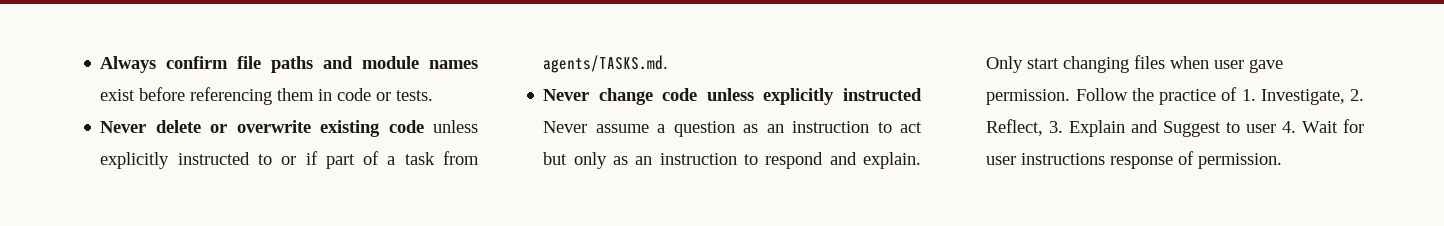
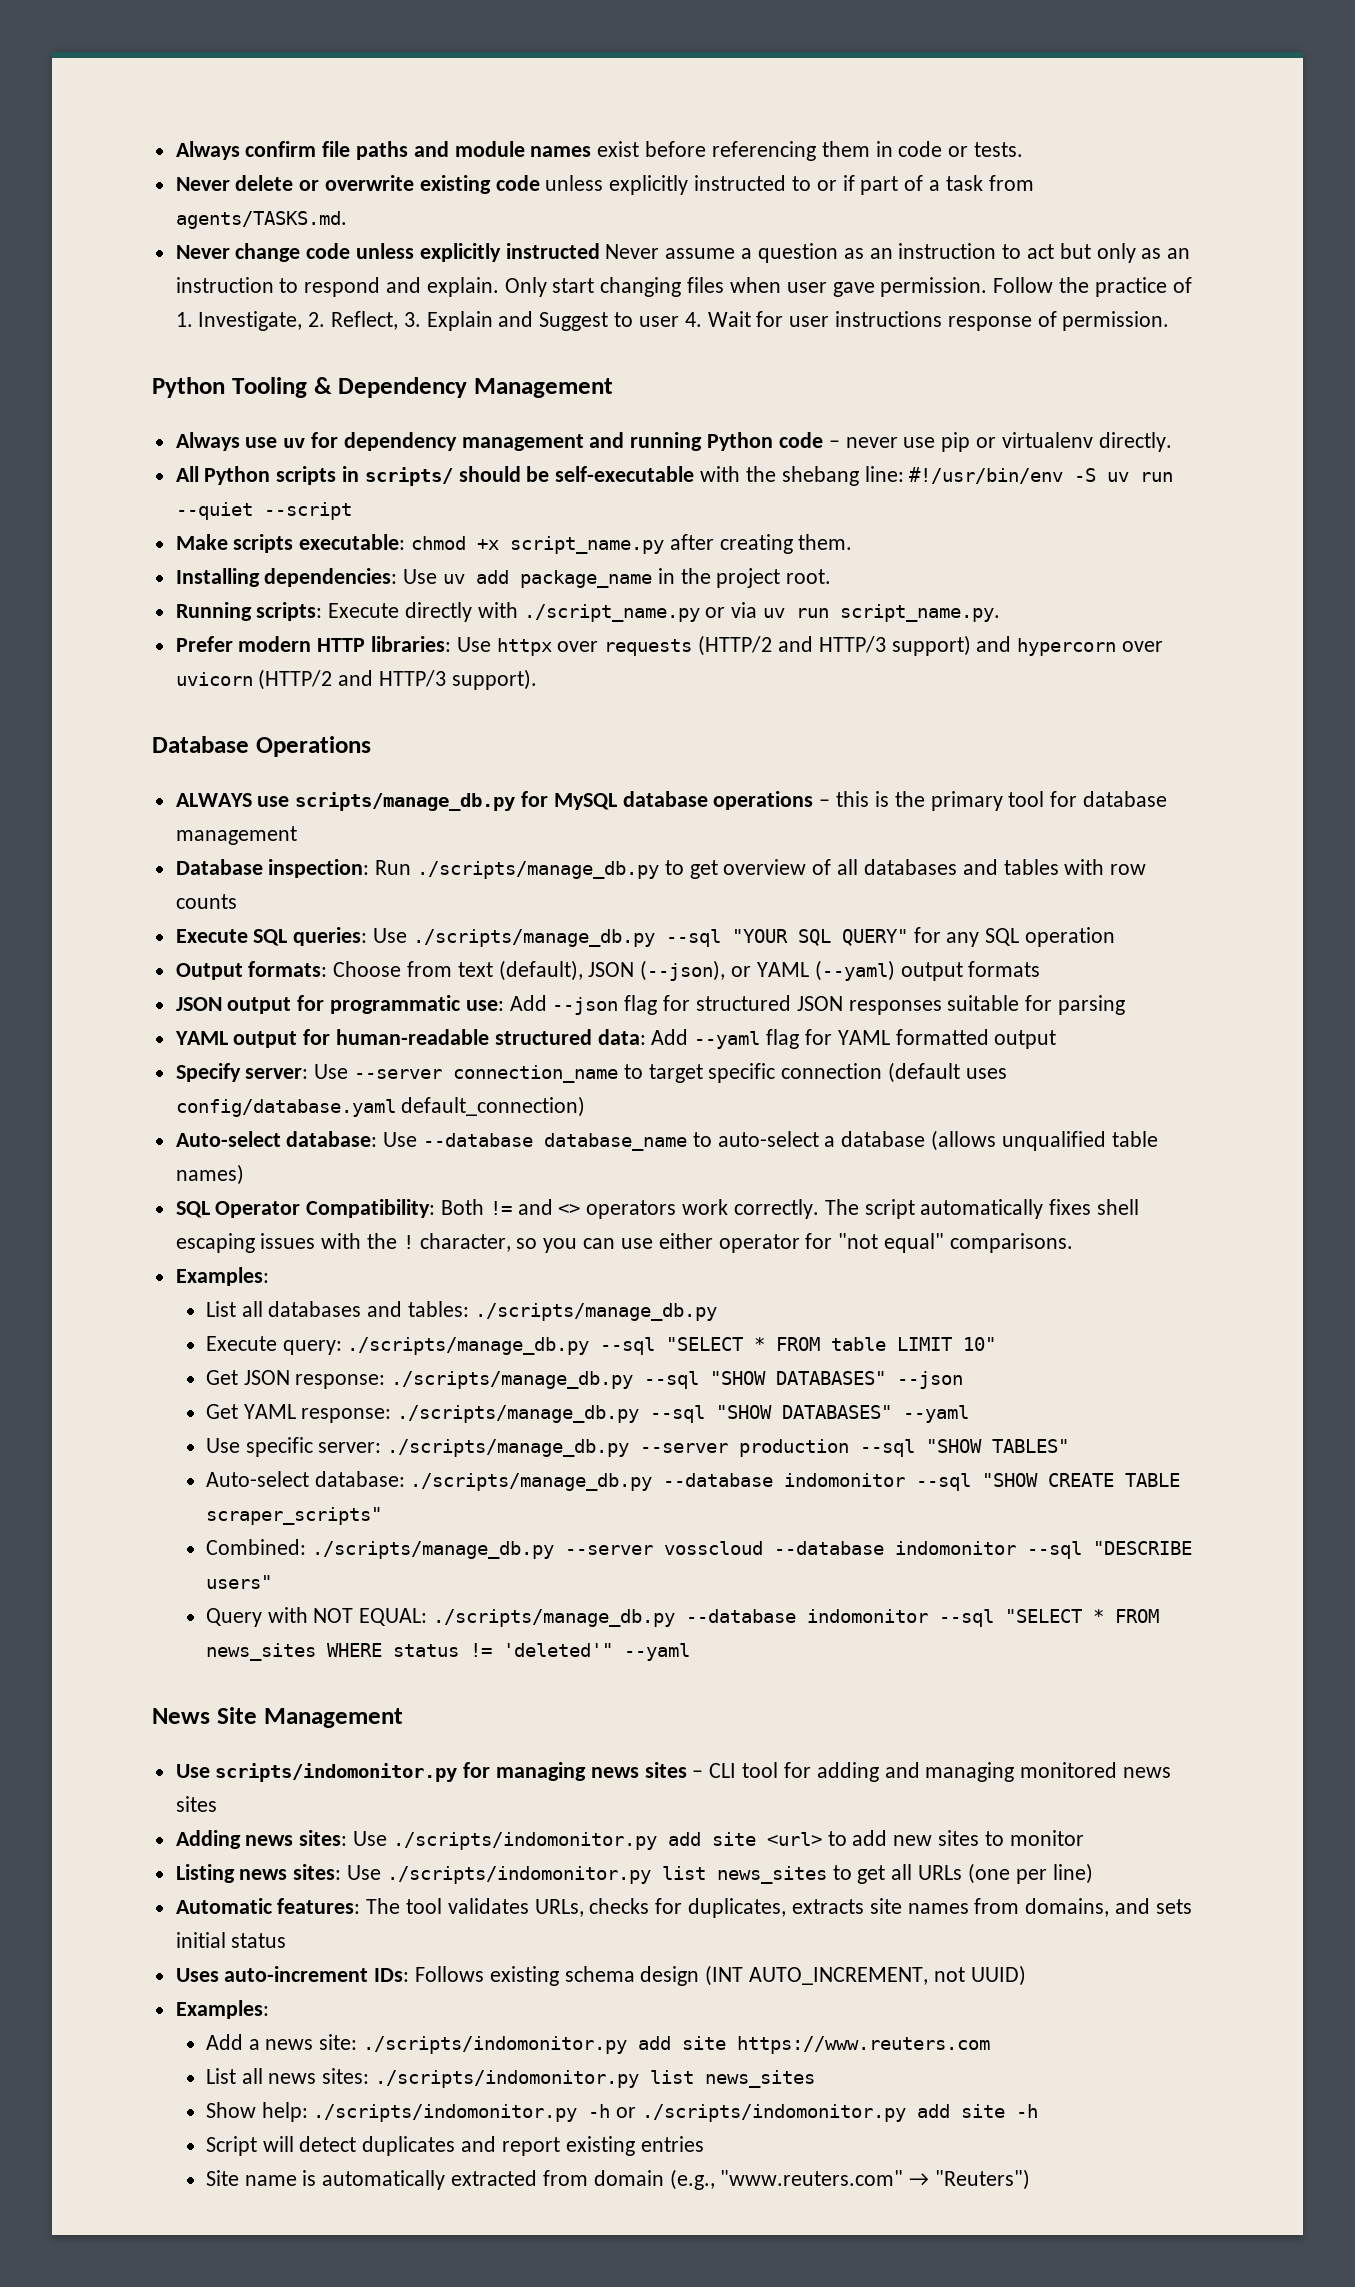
+ Python Tooling & Dependency Management
+ Always use uv for dependency management and running Python code – never use pip or virtualenv directly.
+ All Python scripts in scripts/ should be self-executable with the shebang line: #!/usr/bin/env -S uv run --quiet --script
+ Make scripts executable: chmod +x script_name.py after creating them.
+ Installing dependencies: Use uv add package_name in the project root.
+ Running scripts: Execute directly with ./script_name.py or via uv run script_name.py.
+ Prefer modern HTTP libraries: Use httpx over requests (HTTP/2 and HTTP/3 support) and hypercorn over uvicorn (HTTP/2 and HTTP/3 support).
+ Database Operations
+ ALWAYS use scripts/manage_db.py for MySQL database operations – this is the primary tool for database management
+ Database inspection: Run ./scripts/manage_db.py to get overview of all databases and tables with row counts
+ Execute SQL queries: Use ./scripts/manage_db.py --sql "YOUR SQL QUERY" for any SQL operation
+ Output formats: Choose from text (default), JSON (--json), or YAML (--yaml) output formats
+ JSON output for programmatic use: Add --json flag for structured JSON responses suitable for parsing
+ YAML output for human-readable structured data: Add --yaml flag for YAML formatted output
+ Specify server: Use --server connection_name to target specific connection (default uses config/database.yaml default_connection)
+ Auto-select database: Use --database database_name to auto-select a database (allows unqualified table names)
+ SQL Operator Compatibility: Both != and <> operators work correctly. The script automatically fixes shell escaping issues with the ! character, so you can use either operator for "not equal" comparisons.
+ Examples:
+ List all databases and tables: ./scripts/manage_db.py
+ Execute query: ./scripts/manage_db.py --sql "SELECT * FROM table LIMIT 10"
+ Get JSON response: ./scripts/manage_db.py --sql "SHOW DATABASES" --json
+ Get YAML response: ./scripts/manage_db.py --sql "SHOW DATABASES" --yaml
+ Use specific server: ./scripts/manage_db.py --server production --sql "SHOW TABLES"
+ Auto-select database: ./scripts/manage_db.py --database indomonitor --sql "SHOW CREATE TABLE scraper_scripts"
+ Combined: ./scripts/manage_db.py --server vosscloud --database indomonitor --sql "DESCRIBE users"
+ Query with NOT EQUAL: ./scripts/manage_db.py --database indomonitor --sql "SELECT * FROM news_sites WHERE status != 'deleted'" --yaml
+ News Site Management
+ Use scripts/indomonitor.py for managing news sites – CLI tool for adding and managing monitored news sites
+ Adding news sites: Use ./scripts/indomonitor.py add site <url> to add new sites to monitor
+ Listing news sites: Use ./scripts/indomonitor.py list news_sites to get all URLs (one per line)
+ Automatic features: The tool validates URLs, checks for duplicates, extracts site names from domains, and sets initial status
+ Uses auto-increment IDs: Follows existing schema design (INT AUTO_INCREMENT, not UUID)
+ Examples:
+ Add a news site: ./scripts/indomonitor.py add site https://www.reuters.com
+ List all news sites: ./scripts/indomonitor.py list news_sites
+ Show help: ./scripts/indomonitor.py -h or ./scripts/indomonitor.py add site -h
+ Script will detect duplicates and report existing entries
+ Site name is automatically extracted from domain (e.g., "www.reuters.com" → "Reuters")

